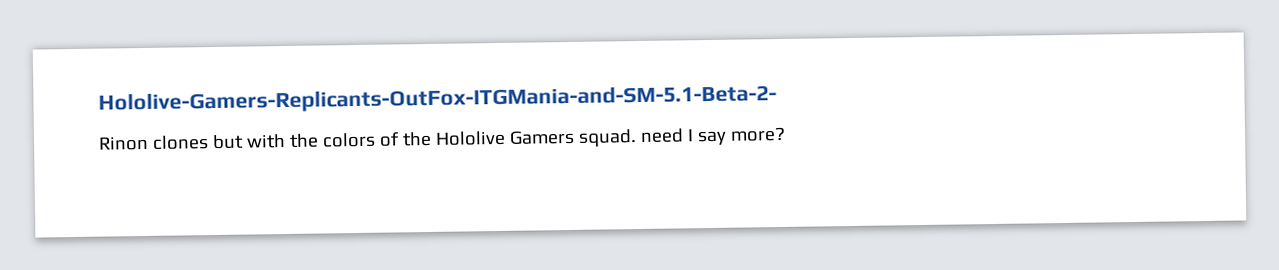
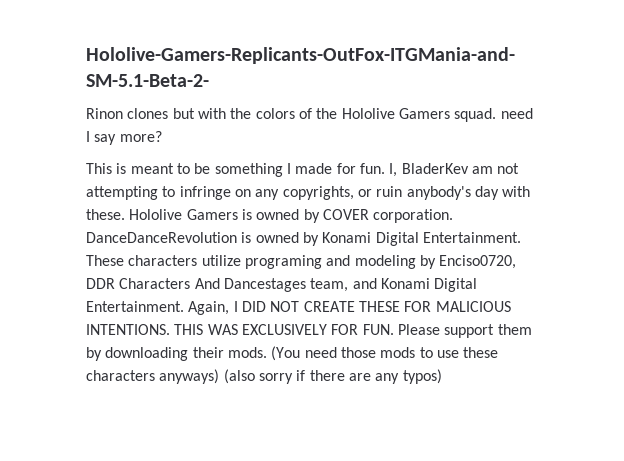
+ This is meant to be something I made for fun. I, BladerKev am not attempting to infringe on any copyrights, or ruin anybody's day with these. Hololive Gamers is owned by COVER corporation. DanceDanceRevolution is owned by Konami Digital Entertainment. These characters utilize programing and modeling by Enciso0720, DDR Characters And Dancestages team, and Konami Digital Entertainment. Again, I DID NOT CREATE THESE FOR MALICIOUS INTENTIONS. THIS WAS EXCLUSIVELY FOR FUN. Please support them by downloading their mods. (You need those mods to use these characters anyways) (also sorry if there are any typos)

